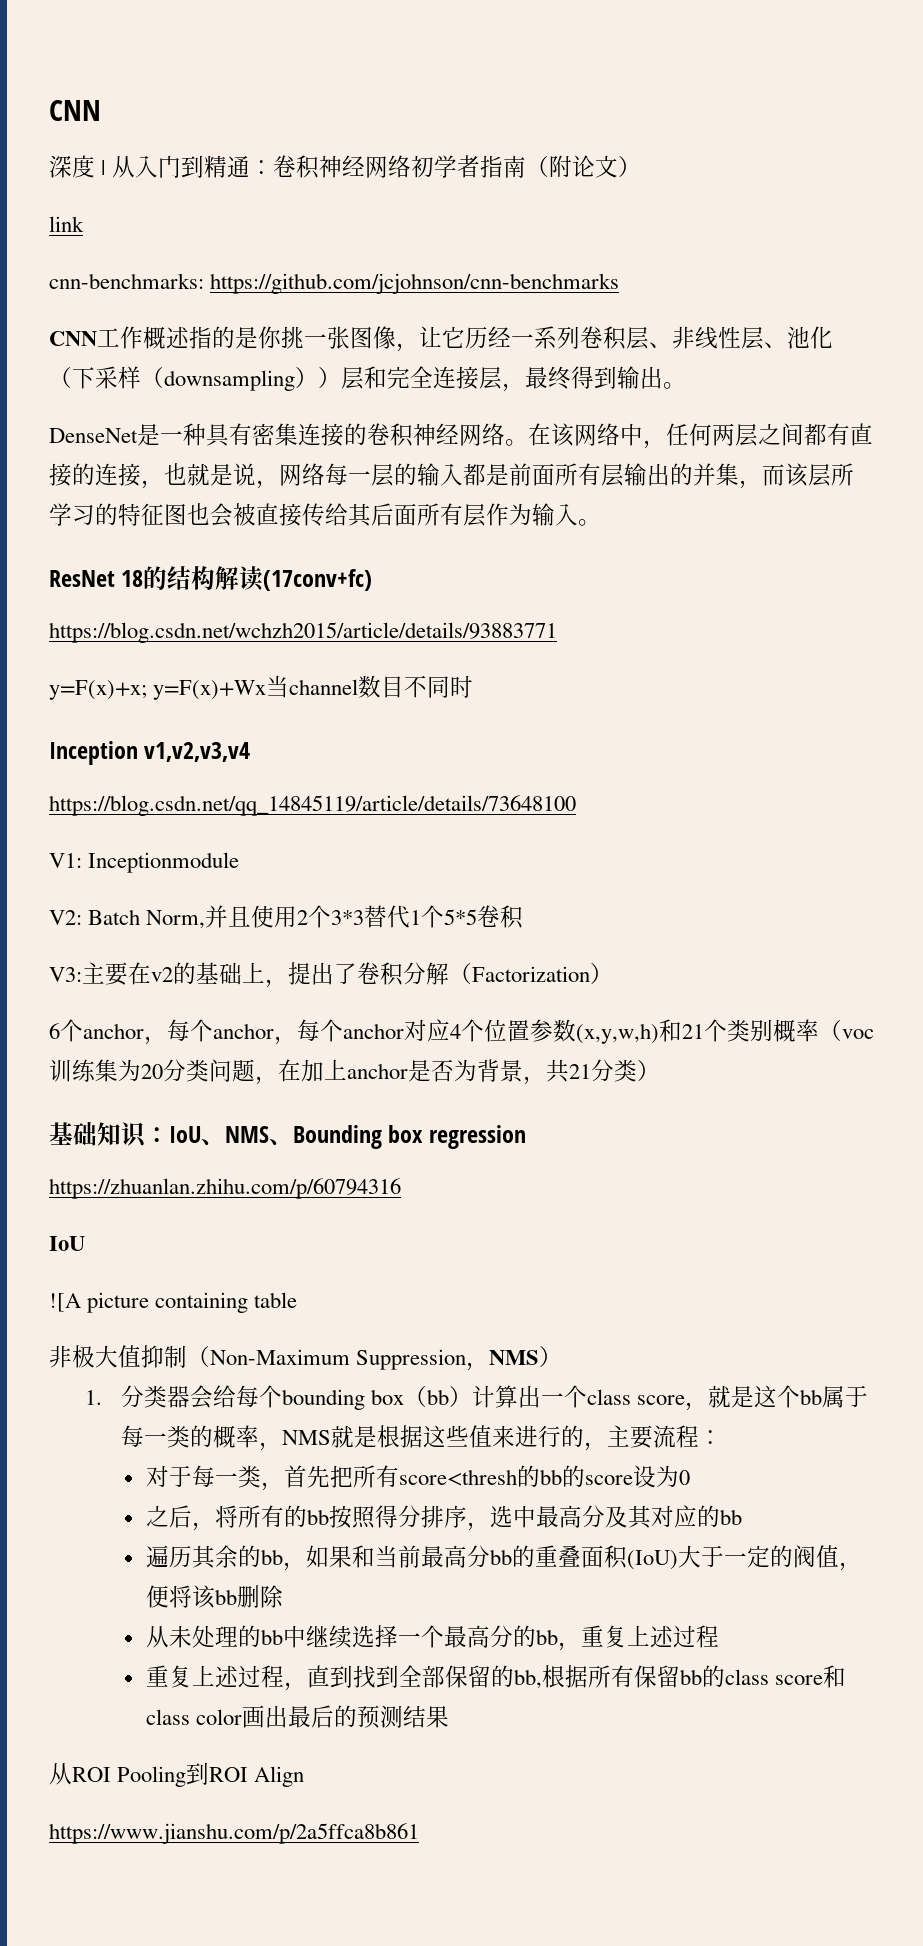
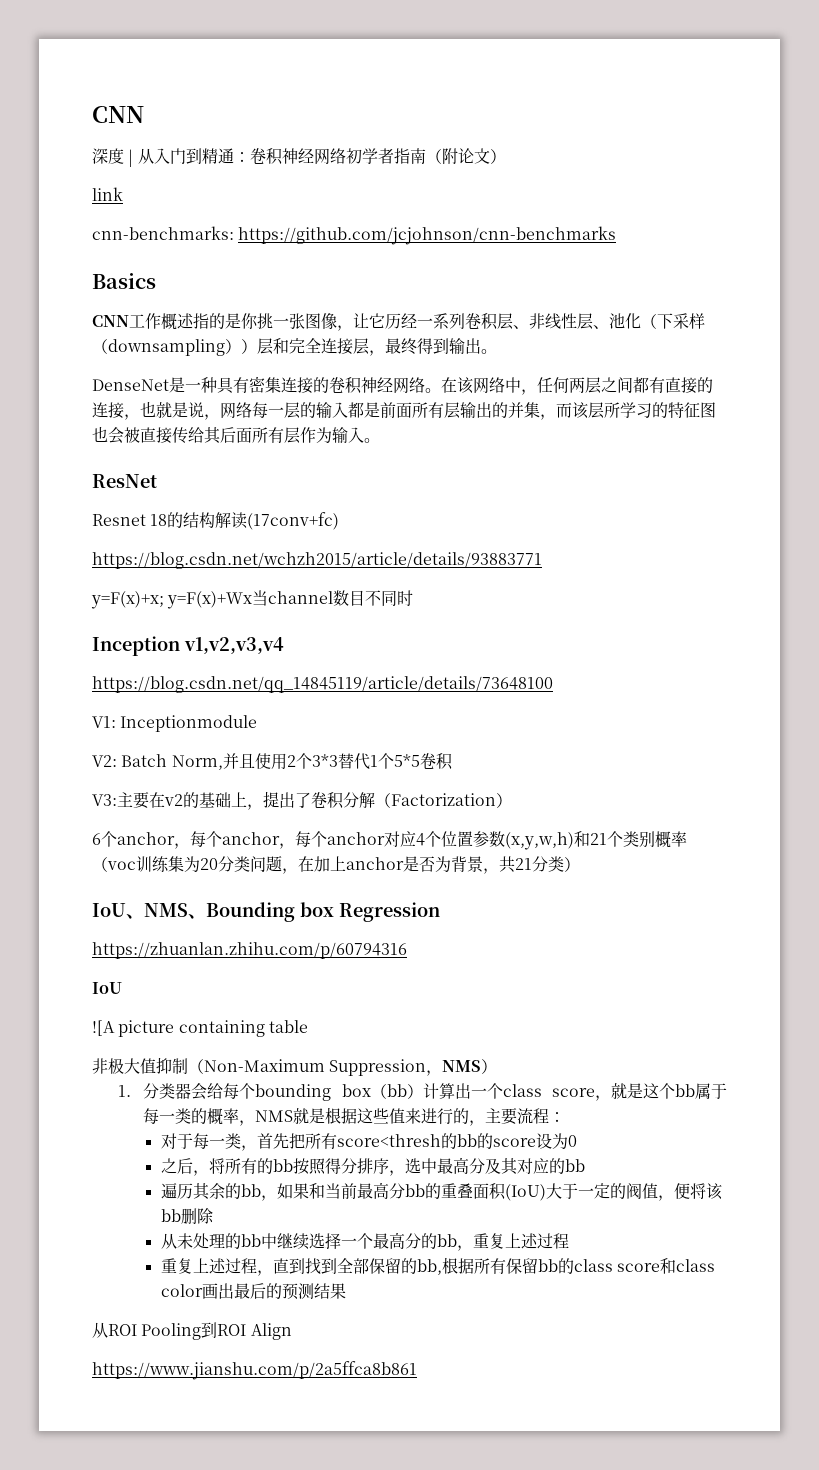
+ Basics
- ResNet 18的结构解读(17conv+fc)
+ ResNet
+ Resnet 18的结构解读(17conv+fc)
- 基础知识：IoU、NMS、Bounding box regression
+ IoU、NMS、Bounding box Regression

